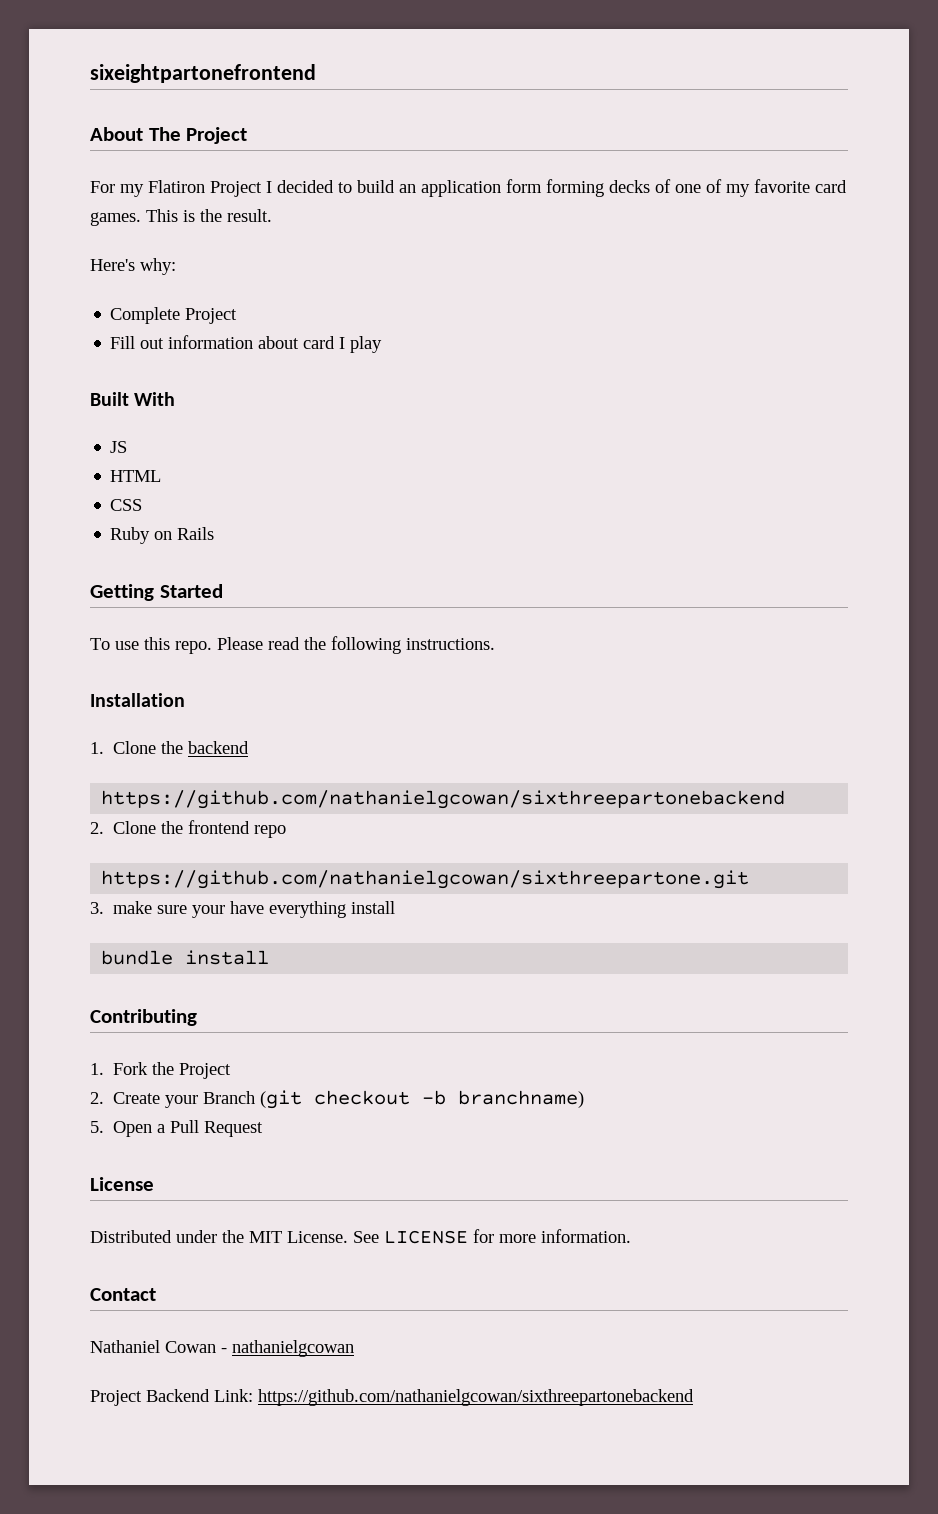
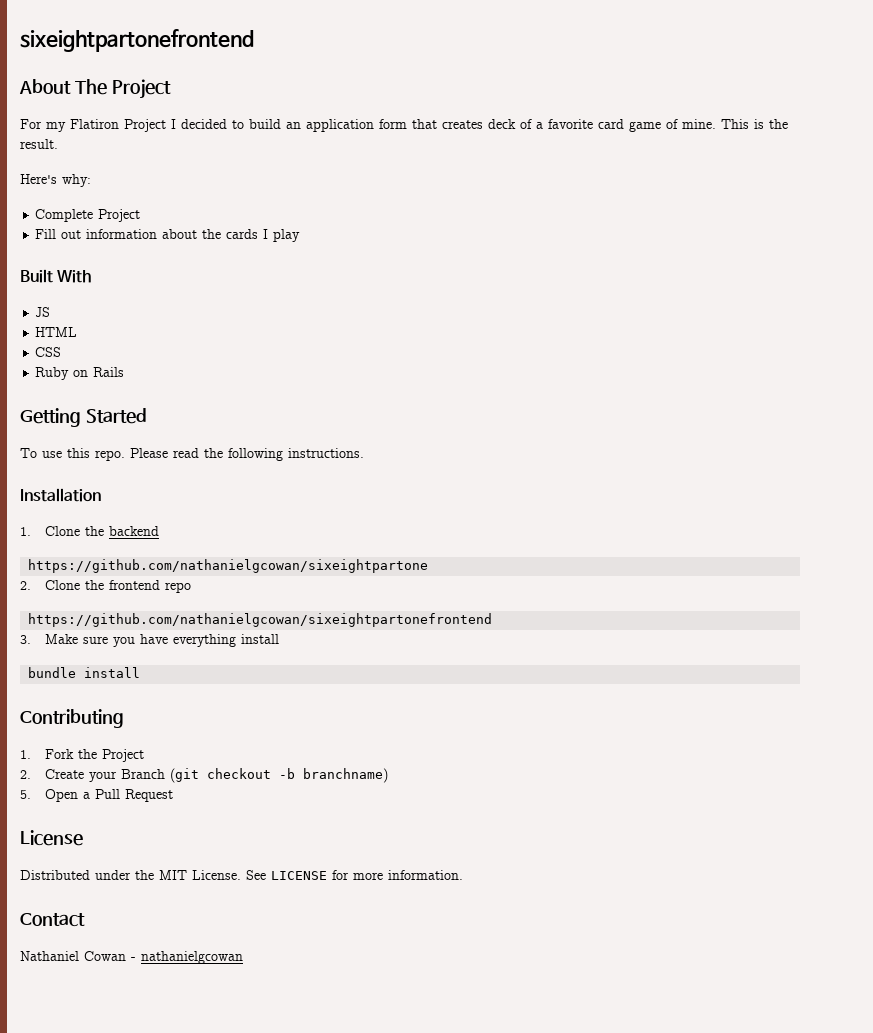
- For my Flatiron Project I decided to build an application form forming decks of one of my favorite card games.
+ For my Flatiron Project I decided to build an application form that creates deck of a favorite card game of mine.
- Fill out information about card I play
+ Fill out information about the cards I play
  1. Clone the backend
- https://github.com/nathanielgcowan/sixthreepartonebackend
+ https://github.com/nathanielgcowan/sixeightpartone
- https://github.com/nathanielgcowan/sixthreepartone.git
+ https://github.com/nathanielgcowan/sixeightpartonefrontend
- 3. make sure your have everything install
+ 3. Make sure you have everything install
- Project Backend Link: https://github.com/nathanielgcowan/sixthreepartonebackend

